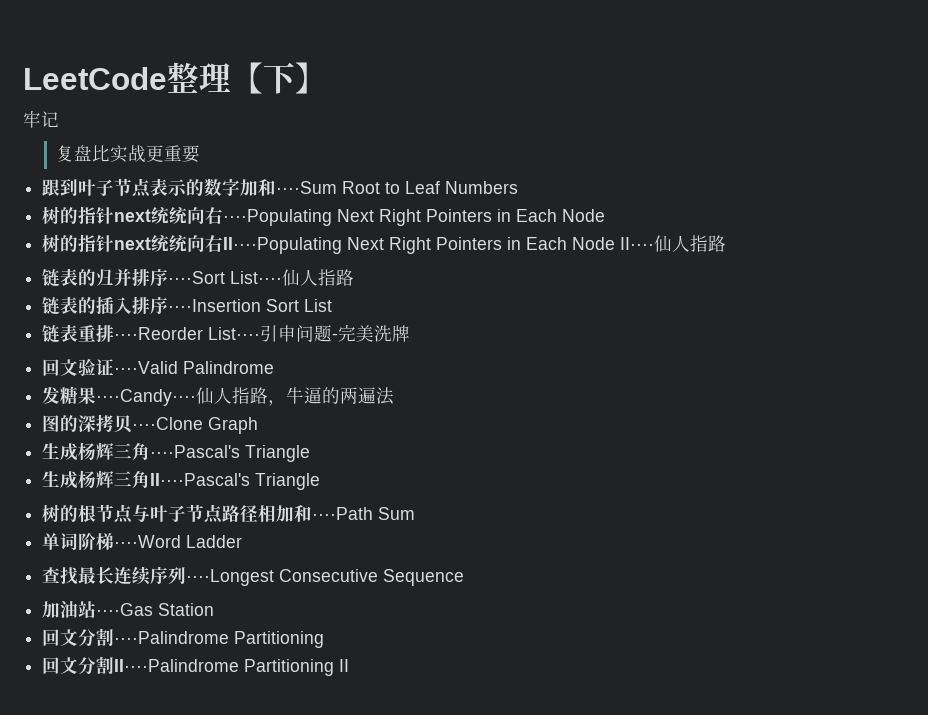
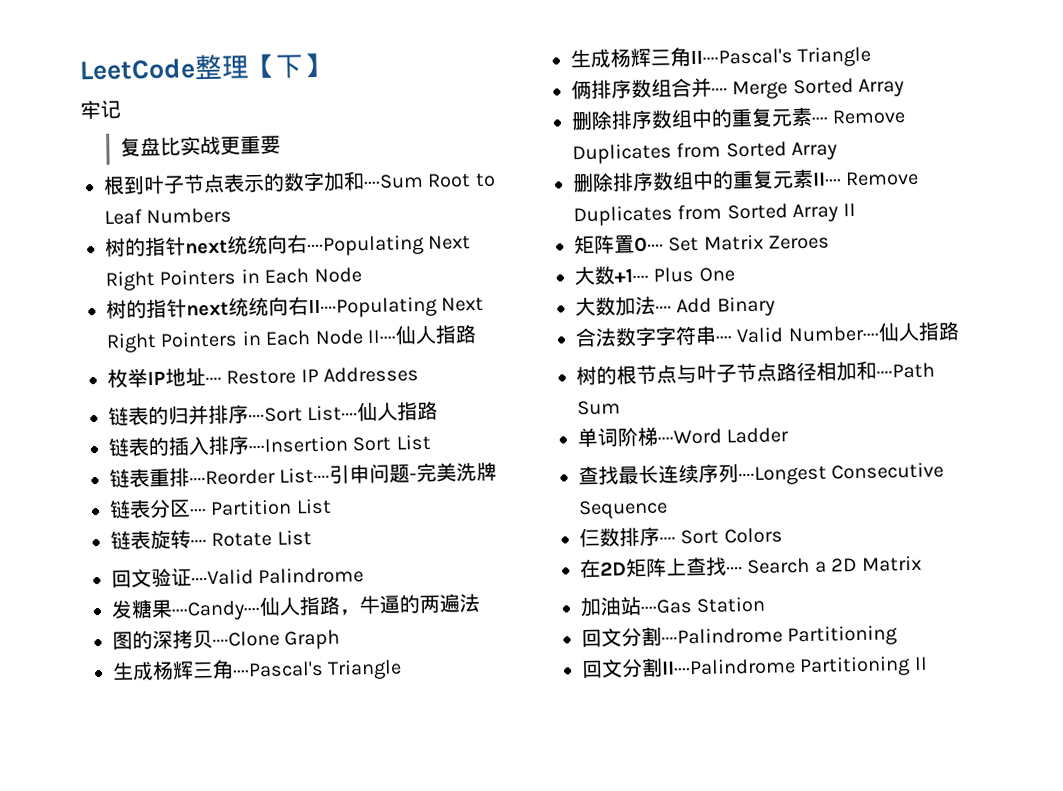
- 跟到叶子节点表示的数字加和····Sum Root to Leaf Numbers
+ 根到叶子节点表示的数字加和····Sum Root to Leaf Numbers
+ 枚举IP地址···· Restore IP Addresses
+ 链表分区···· Partition List
+ 链表旋转···· Rotate List
+ 俩排序数组合并···· Merge Sorted Array
+ 删除排序数组中的重复元素···· Remove Duplicates from Sorted Array
+ 删除排序数组中的重复元素II···· Remove Duplicates from Sorted Array II
+ 矩阵置0···· Set Matrix Zeroes
+ 大数+1···· Plus One
+ 大数加法···· Add Binary
+ 合法数字字符串···· Valid Number····仙人指路
+ 仨数排序···· Sort Colors
+ 在2D矩阵上查找···· Search a 2D Matrix

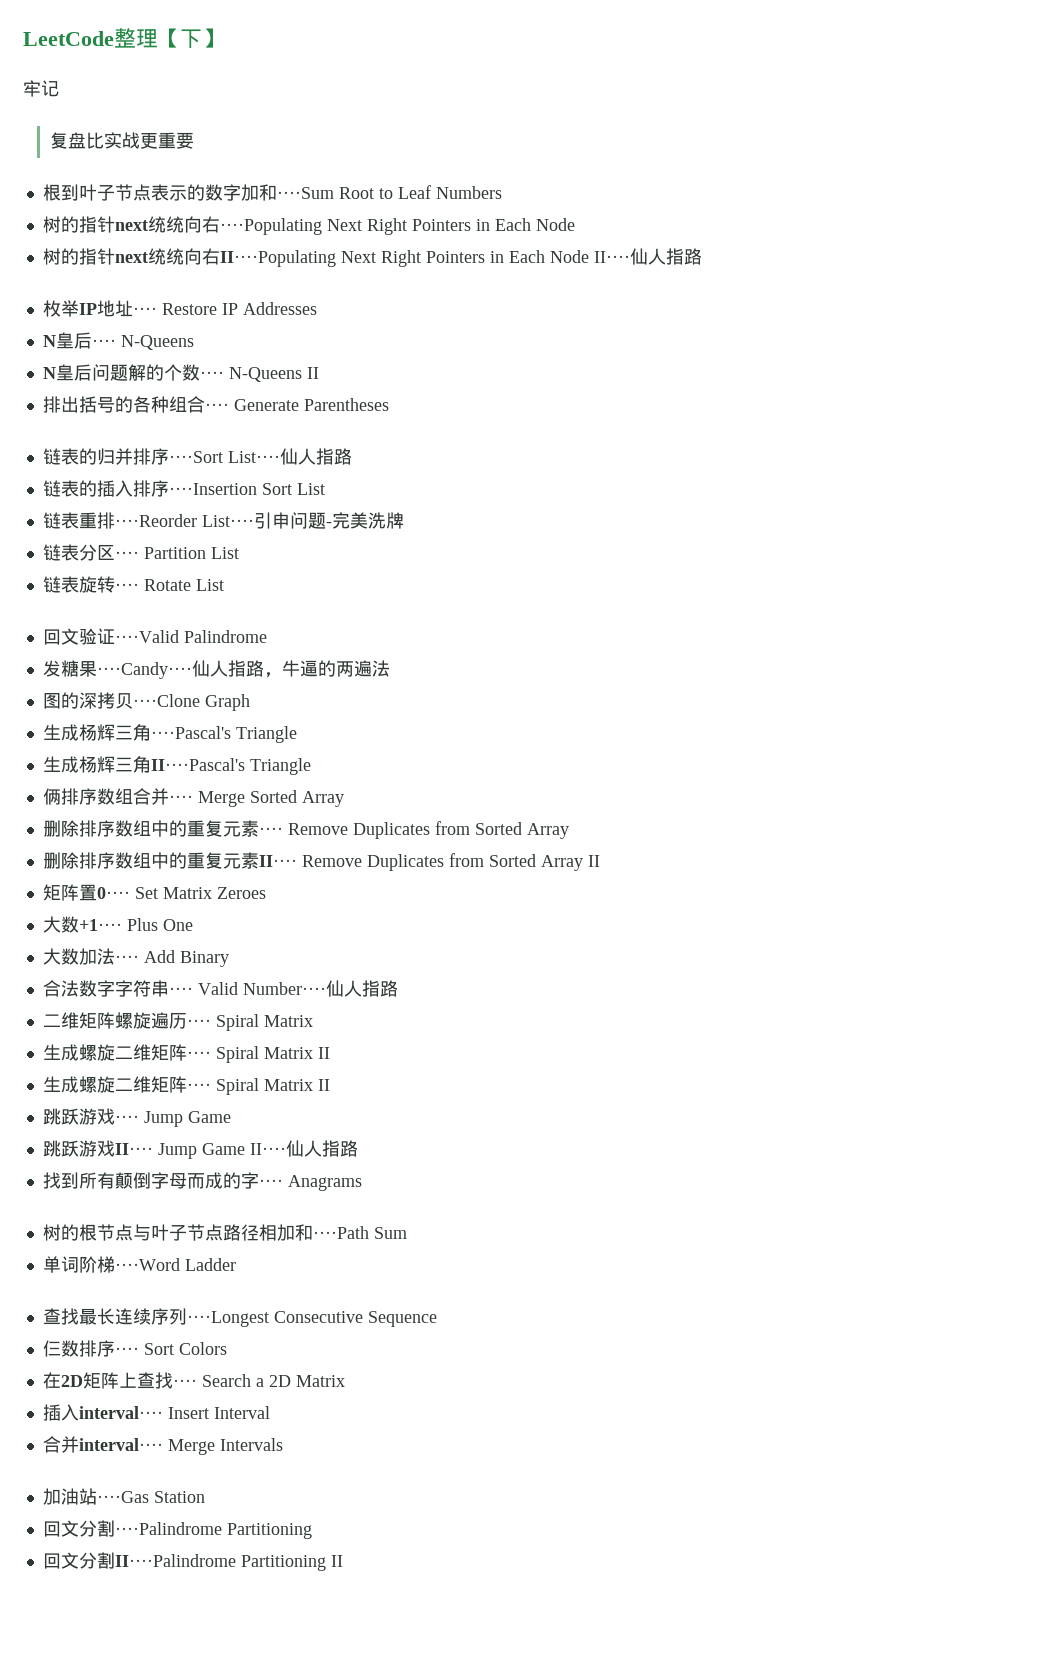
+ N皇后···· N-Queens
+ N皇后问题解的个数···· N-Queens II
+ 排出括号的各种组合···· Generate Parentheses
+ 二维矩阵螺旋遍历···· Spiral Matrix
+ 生成螺旋二维矩阵···· Spiral Matrix II
+ 生成螺旋二维矩阵···· Spiral Matrix II
+ 跳跃游戏···· Jump Game
+ 跳跃游戏II···· Jump Game II····仙人指路
+ 找到所有颠倒字母而成的字···· Anagrams
+ 插入interval···· Insert Interval
+ 合并interval···· Merge Intervals

